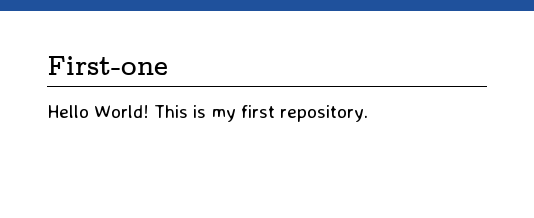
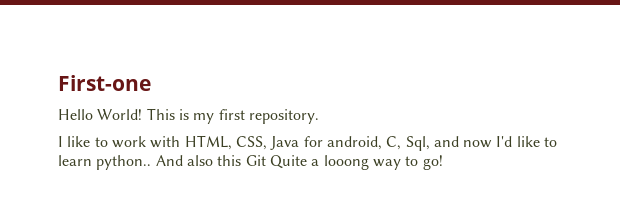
+ I like to work with HTML, CSS, Java for android, C, Sql, and now I'd like to learn python.. And also this Git Quite a looong way to go!

